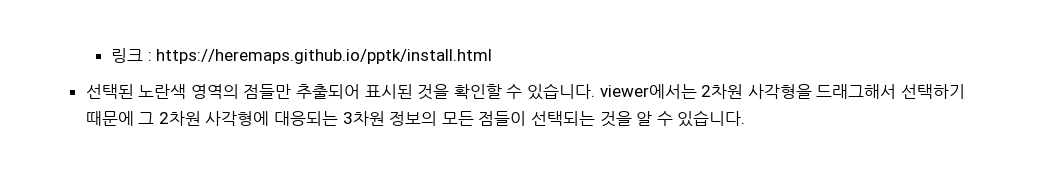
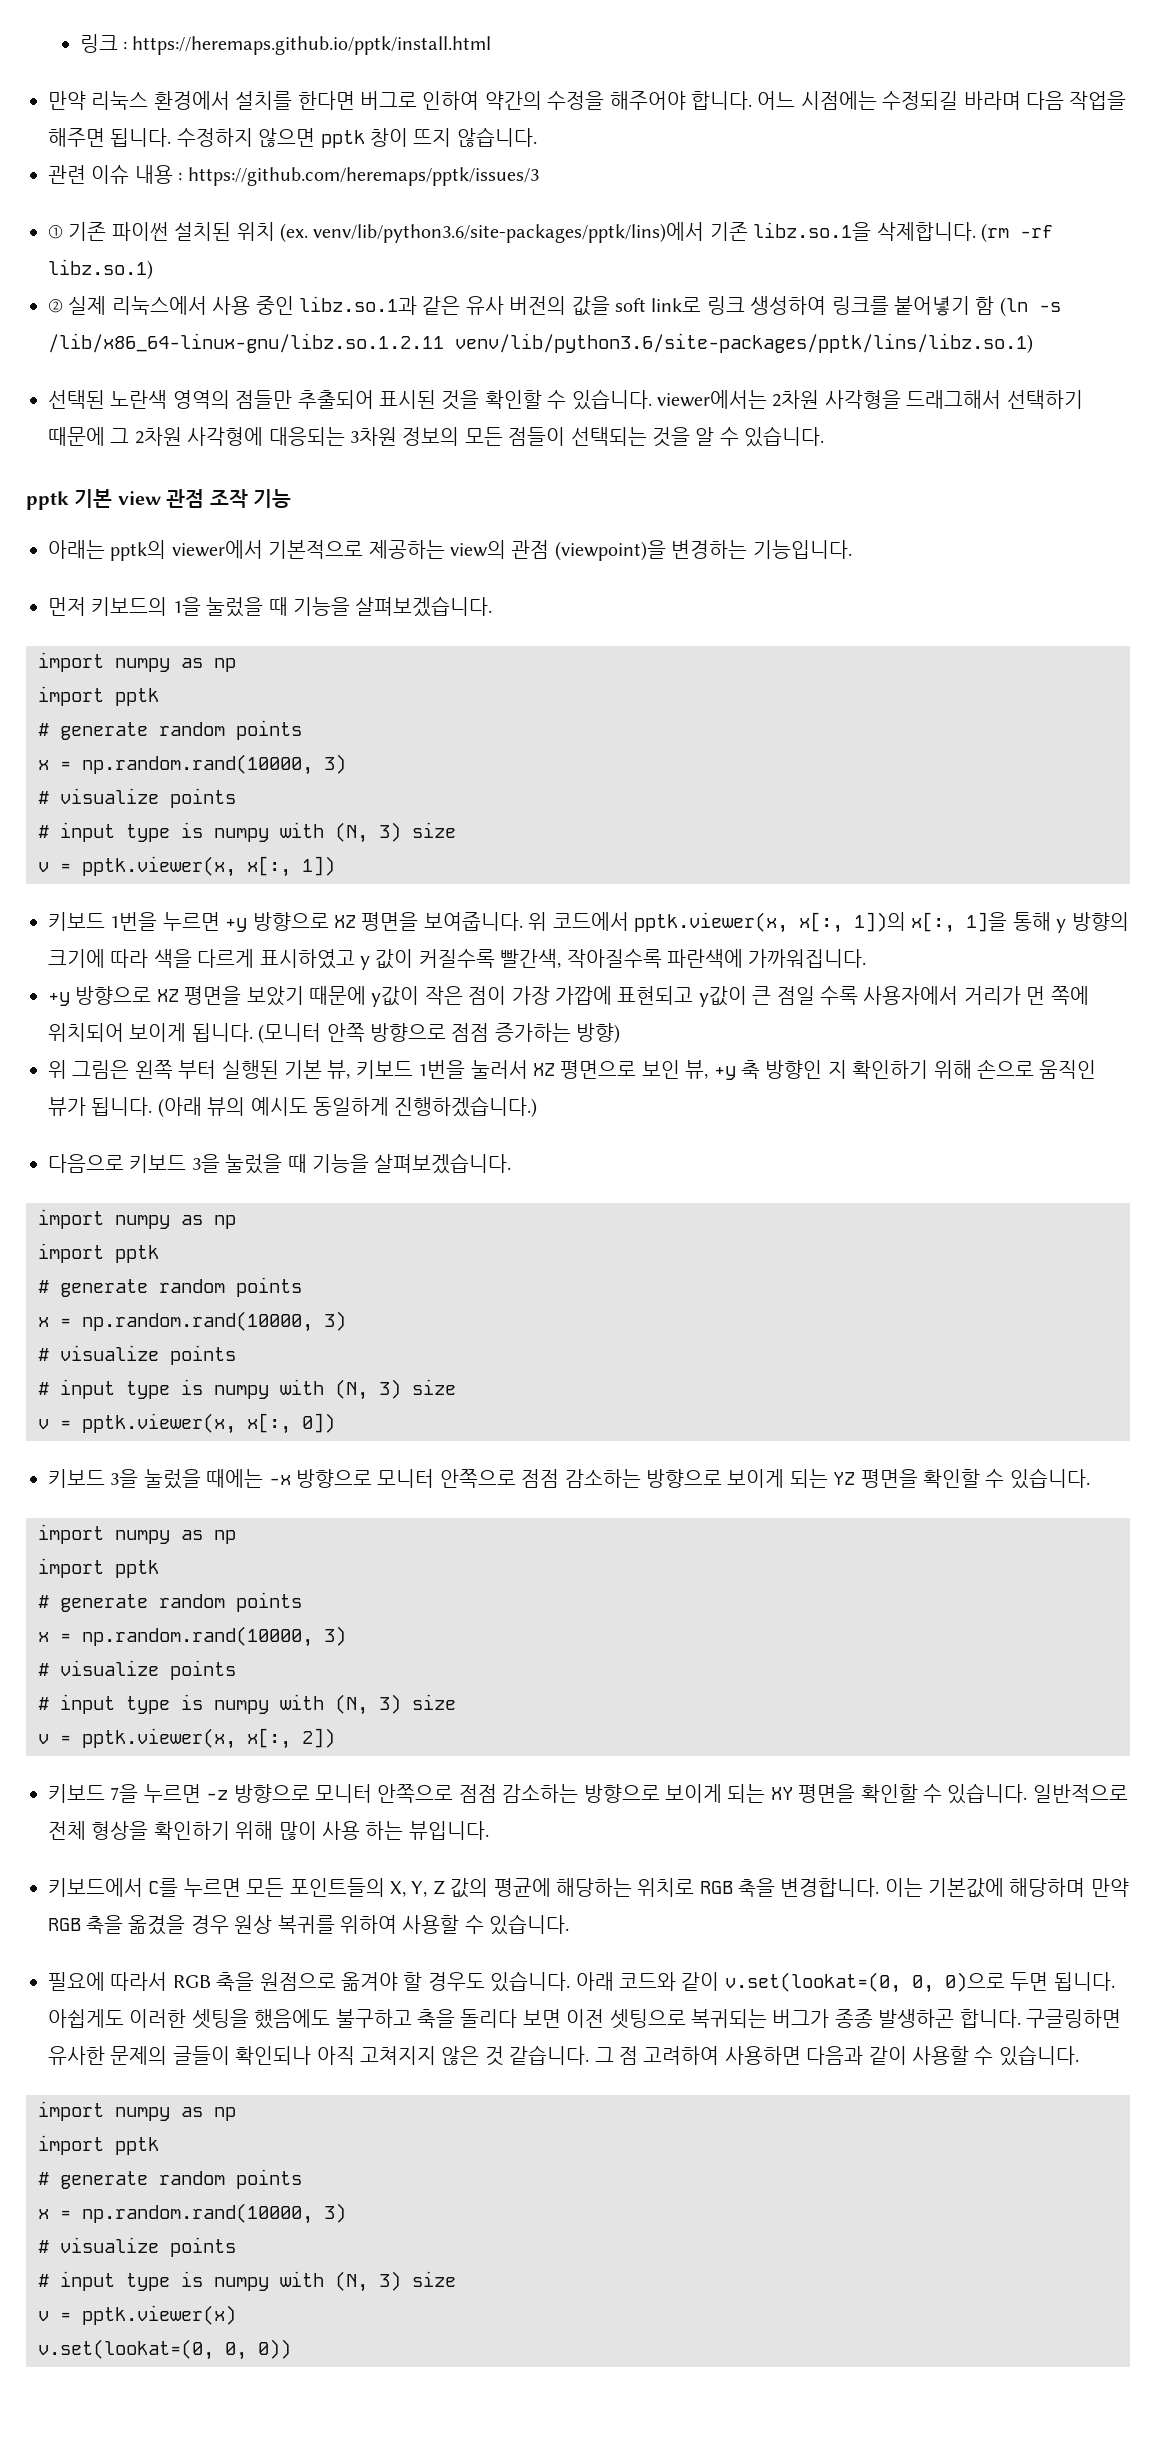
+ 만약 리눅스 환경에서 설치를 한다면 버그로 인하여 약간의 수정을 해주어야 합니다. 어느 시점에는 수정되길 바라며 다음 작업을 해주면 됩니다. 수정하지 않으면 pptk 창이 뜨지 않습니다.
+ 관련 이슈 내용 : https://github.com/heremaps/pptk/issues/3
+ ① 기존 파이썬 설치된 위치 (ex. venv/lib/python3.6/site-packages/pptk/lins)에서 기존 libz.so.1을 삭제합니다. (rm -rf libz.so.1)
+ ② 실제 리눅스에서 사용 중인 libz.so.1과 같은 유사 버전의 값을 soft link로 링크 생성하여 링크를 붙어녛기 함 (ln -s /lib/x86_64-linux-gnu/libz.so.1.2.11 venv/lib/python3.6/site-packages/pptk/lins/libz.so.1)
+ pptk 기본 view 관점 조작 기능
+ 아래는 pptk의 viewer에서 기본적으로 제공하는 view의 관점 (viewpoint)을 변경하는 기능입니다.
+ 먼저 키보드의 1을 눌렀을 때 기능을 살펴보겠습니다.
+ import numpy as np
+ import pptk
+ # generate random points
+ x = np.random.rand(10000, 3)
+ # visualize points
+ # input type is numpy with (N, 3) size
+ v = pptk.viewer(x, x[:, 1])
+ 키보드 1번을 누르면 +y 방향으로 XZ 평면을 보여줍니다. 위 코드에서 pptk.viewer(x, x[:, 1])의 x[:, 1]을 통해 y 방향의 크기에 따라 색을 다르게 표시하였고 y 값이 커질수록 빨간색, 작아질수록 파란색에 가까워집니다.
+ +y 방향으로 XZ 평면을 보았기 때문에 y값이 작은 점이 가장 가깝에 표현되고 y값이 큰 점일 수록 사용자에서 거리가 먼 쪽에 위치되어 보이게 됩니다. (모니터 안쪽 방향으로 점점 증가하는 방향)
+ 위 그림은 왼쪽 부터 실행된 기본 뷰, 키보드 1번을 눌러서 XZ 평면으로 보인 뷰, +y 축 방향인 지 확인하기 위해 손으로 움직인 뷰가 됩니다. (아래 뷰의 예시도 동일하게 진행하겠습니다.)
+ 다음으로 키보드 3을 눌렀을 때 기능을 살펴보겠습니다.
+ import numpy as np
+ import pptk
+ # generate random points
+ x = np.random.rand(10000, 3)
+ # visualize points
+ # input type is numpy with (N, 3) size
+ v = pptk.viewer(x, x[:, 0])
+ 키보드 3을 눌렀을 때에는 -x 방향으로 모니터 안쪽으로 점점 감소하는 방향으로 보이게 되는 YZ 평면을 확인할 수 있습니다.
+ import numpy as np
+ import pptk
+ # generate random points
+ x = np.random.rand(10000, 3)
+ # visualize points
+ # input type is numpy with (N, 3) size
+ v = pptk.viewer(x, x[:, 2])
+ 키보드 7을 누르면 -z 방향으로 모니터 안쪽으로 점점 감소하는 방향으로 보이게 되는 XY 평면을 확인할 수 있습니다. 일반적으로 전체 형상을 확인하기 위해 많이 사용 하는 뷰입니다.
+ 키보드에서 C를 누르면 모든 포인트들의 X, Y, Z 값의 평균에 해당하는 위치로 RGB 축을 변경합니다. 이는 기본값에 해당하며 만약 RGB 축을 옮겼을 경우 원상 복귀를 위하여 사용할 수 있습니다.
+ 필요에 따라서 RGB 축을 원점으로 옮겨야 할 경우도 있습니다. 아래 코드와 같이 v.set(lookat=(0, 0, 0)으로 두면 됩니다. 아쉽게도 이러한 셋팅을 했음에도 불구하고 축을 돌리다 보면 이전 셋팅으로 복귀되는 버그가 종종 발생하곤 합니다. 구글링하면 유사한 문제의 글들이 확인되나 아직 고쳐지지 않은 것 같습니다. 그 점 고려하여 사용하면 다음과 같이 사용할 수 있습니다.
+ import numpy as np
+ import pptk
+ # generate random points
+ x = np.random.rand(10000, 3)
+ # visualize points
+ # input type is numpy with (N, 3) size
+ v = pptk.viewer(x)
+ v.set(lookat=(0, 0, 0))

